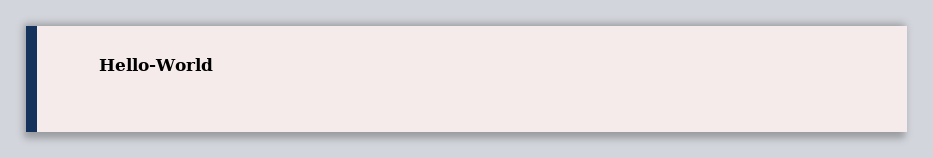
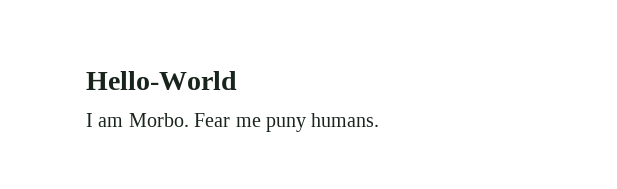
+ I am Morbo. Fear me puny humans.

